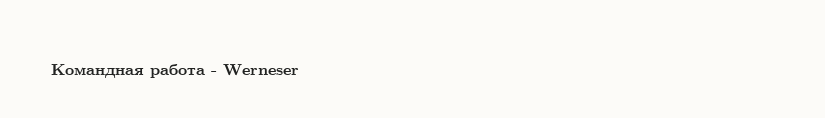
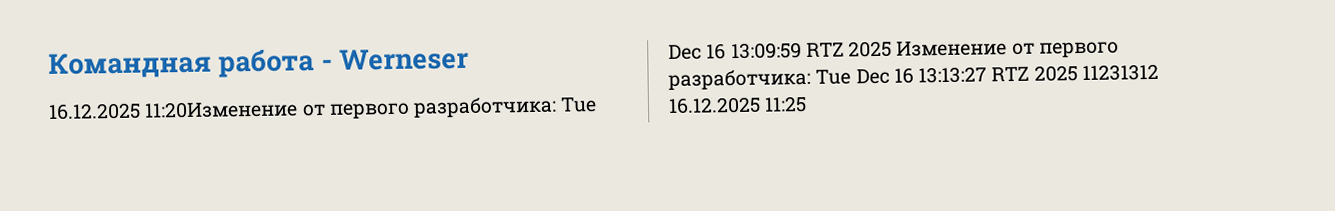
+ 16.12.2025 11:20Изменение от первого разработчика: Tue Dec 16 13:09:59 RTZ 2025 Изменение от первого разработчика: Tue Dec 16 13:13:27 RTZ 2025 11231312 16.12.2025 11:25

